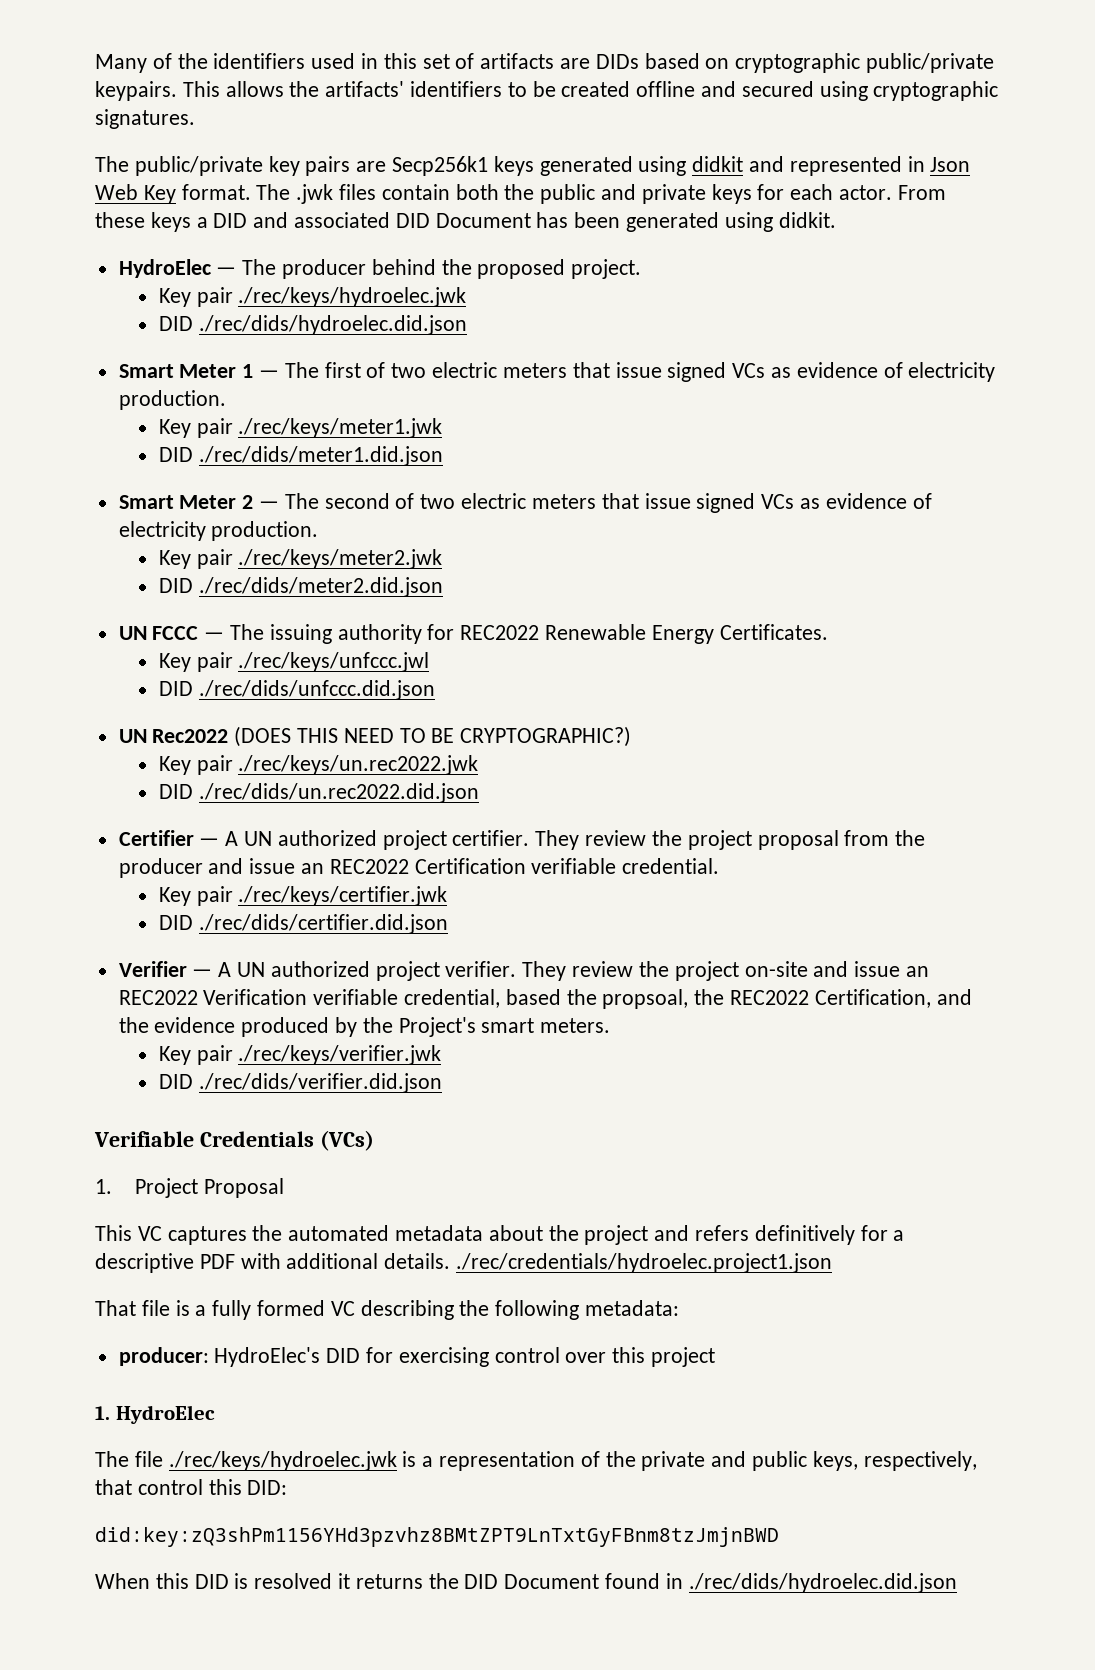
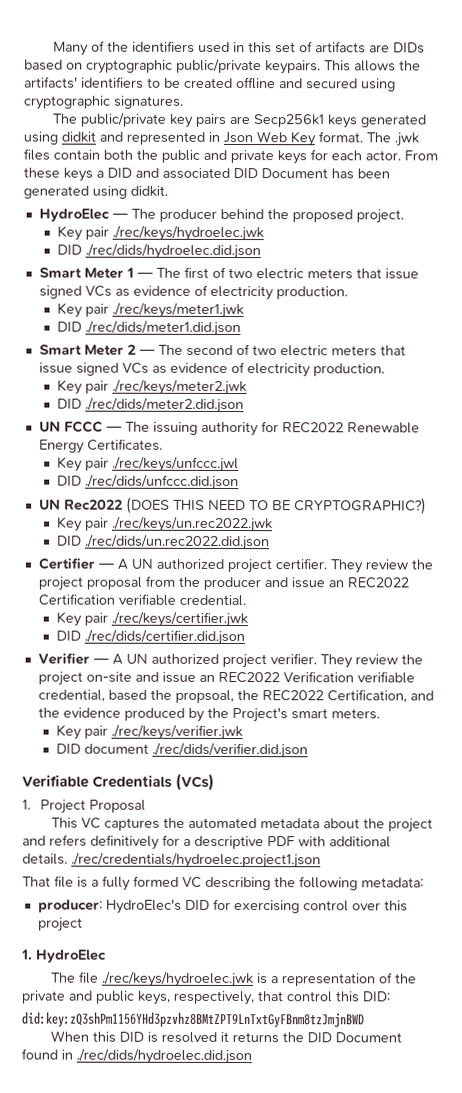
- DID ./rec/dids/verifier.did.json
+ DID document ./rec/dids/verifier.did.json

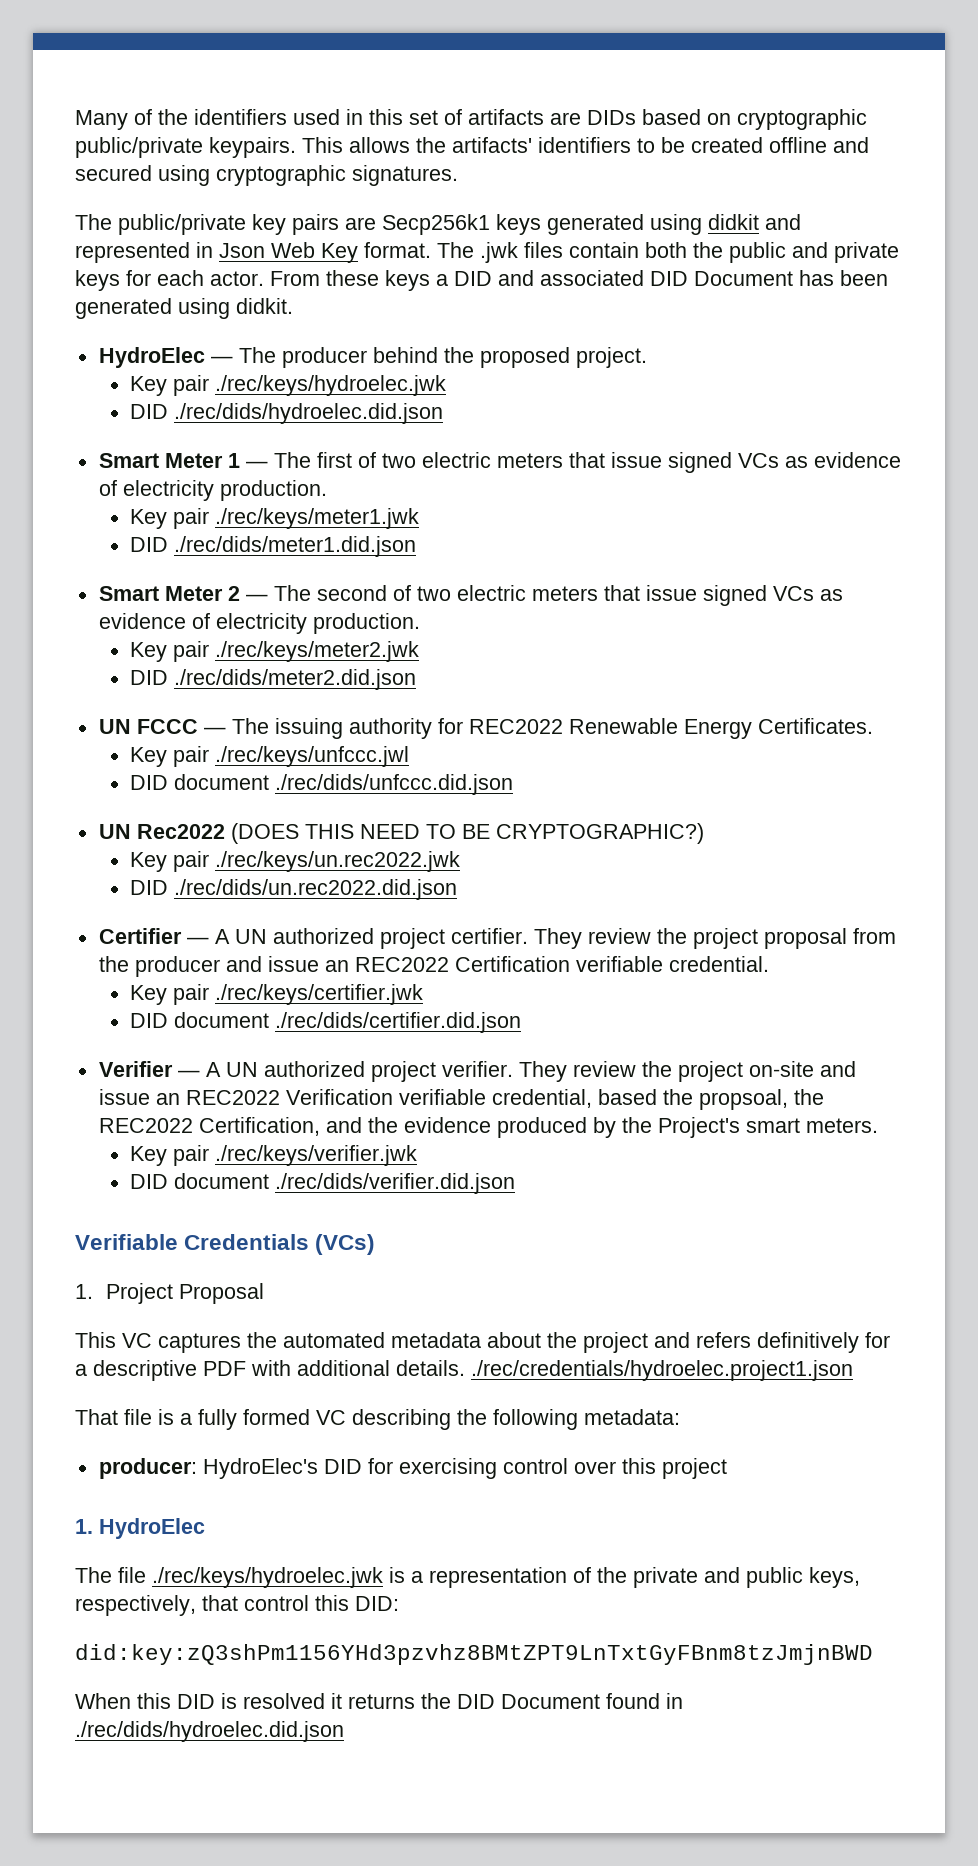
- DID ./rec/dids/unfccc.did.json
+ DID document ./rec/dids/unfccc.did.json
- DID ./rec/dids/certifier.did.json
+ DID document ./rec/dids/certifier.did.json

